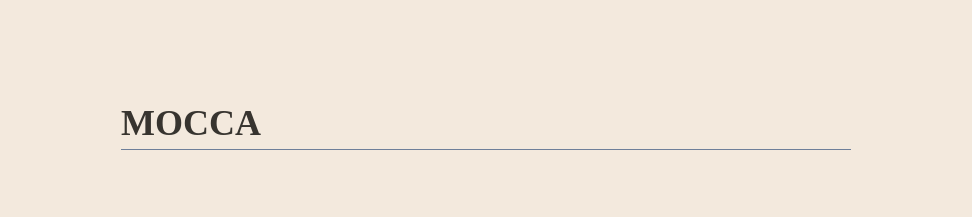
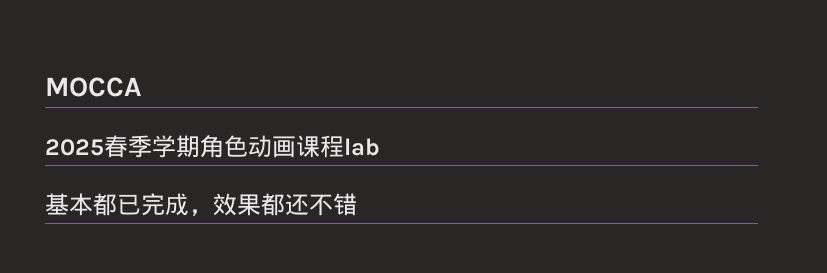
+ 2025春季学期角色动画课程lab
+ 基本都已完成，效果都还不错

